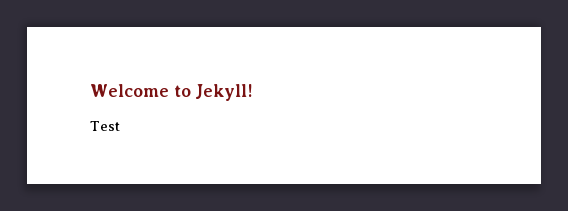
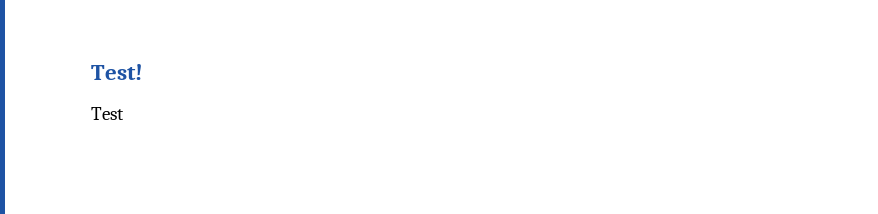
- Welcome to Jekyll!
+ Test!

